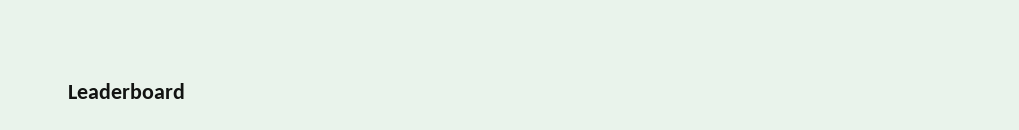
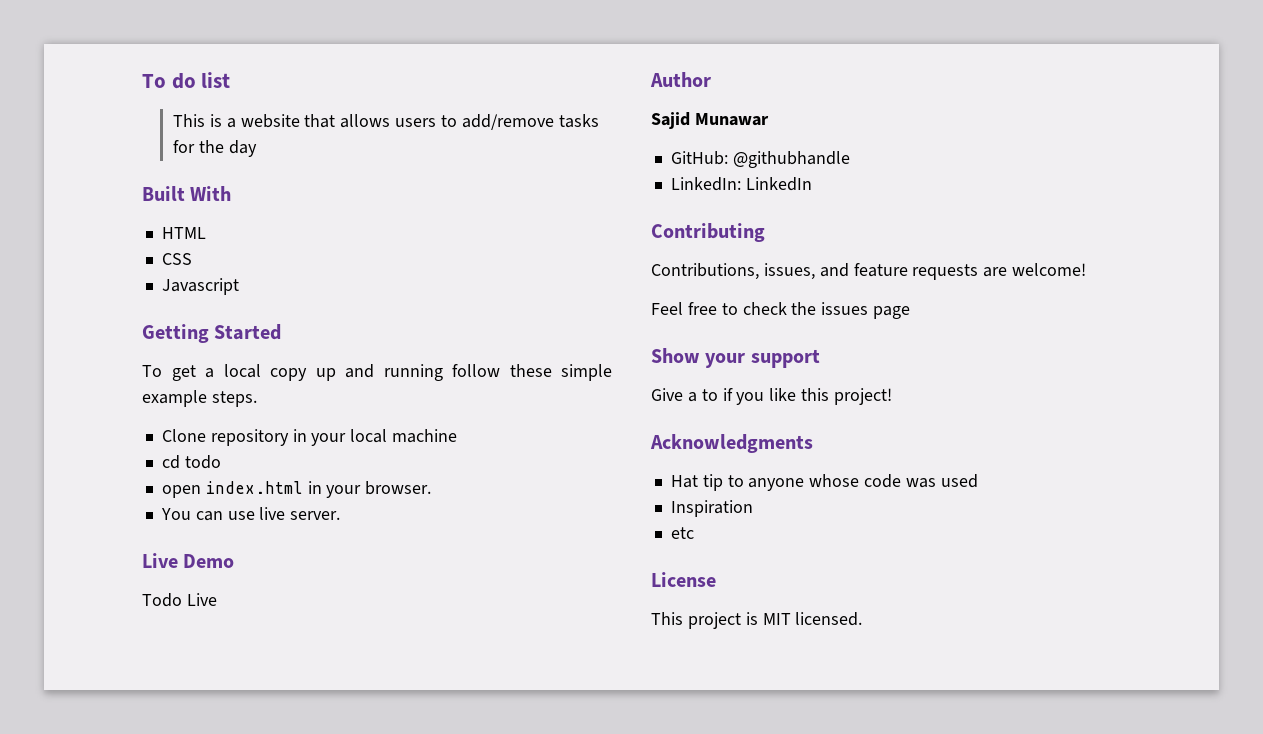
- Leaderboard
+ To do list
+ This is a website that allows users to add/remove tasks for the day
+ Built With
+ HTML
+ CSS
+ Javascript
+ Getting Started
+ To get a local copy up and running follow these simple example steps.
+ Clone repository in your local machine
+ cd todo
+ open index.html in your browser.
+ You can use live server.
+ Live Demo
+ Todo Live
+ Author
+ Sajid Munawar
+ GitHub: @githubhandle
+ LinkedIn: LinkedIn
+ Contributing
+ Contributions, issues, and feature requests are welcome!
+ Feel free to check the issues page
+ Show your support
+ Give a to if you like this project!
+ Acknowledgments
+ Hat tip to anyone whose code was used
+ Inspiration
+ etc
+ License
+ This project is MIT licensed.

